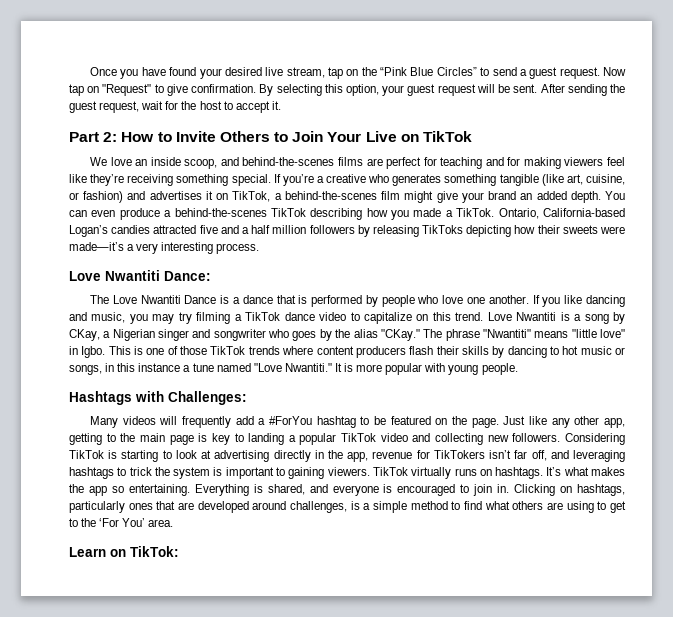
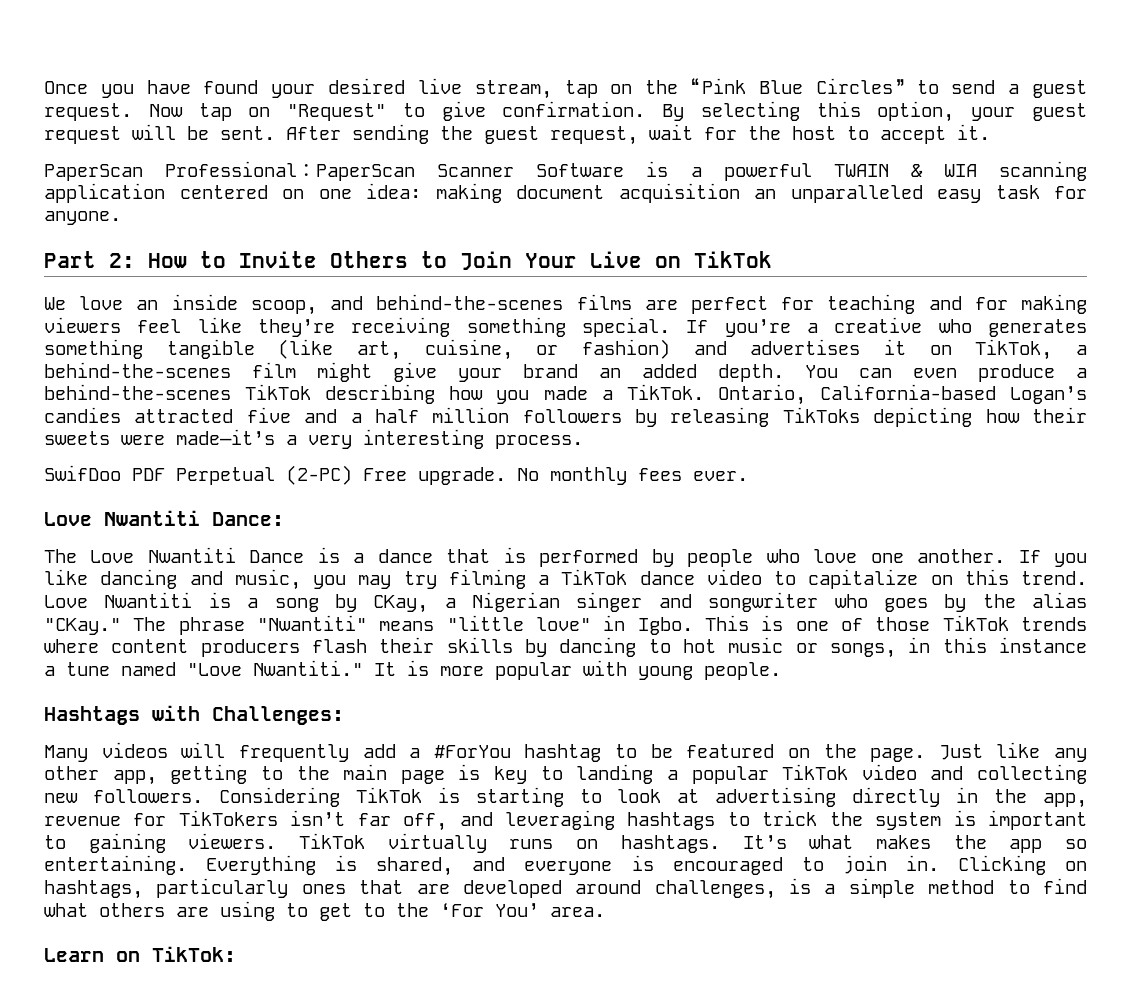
+ PaperScan Professional：PaperScan Scanner Software is a powerful TWAIN & WIA scanning application centered on one idea: making document acquisition an unparalleled easy task for anyone.
+ SwifDoo PDF Perpetual (2-PC) Free upgrade. No monthly fees ever.

